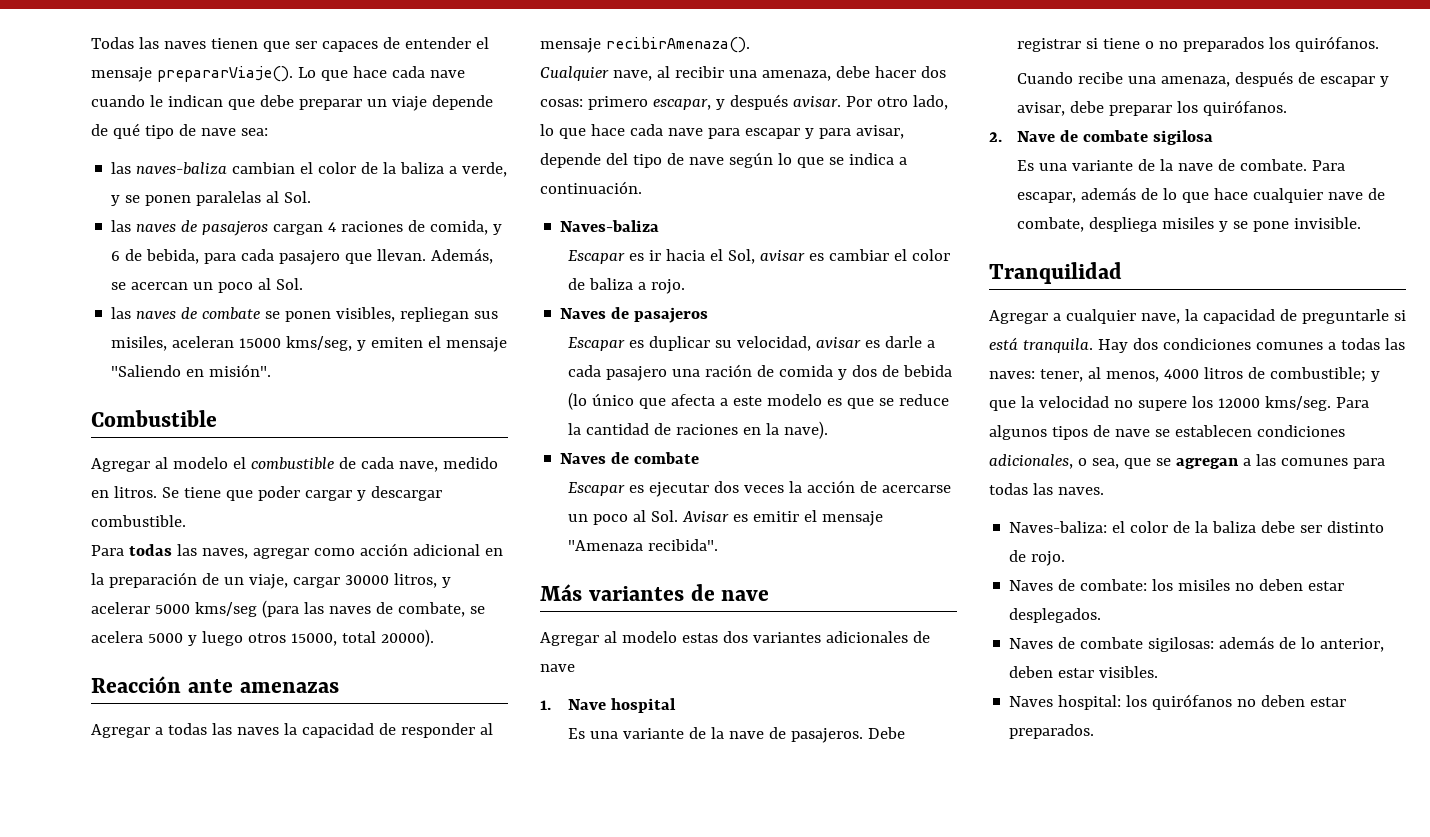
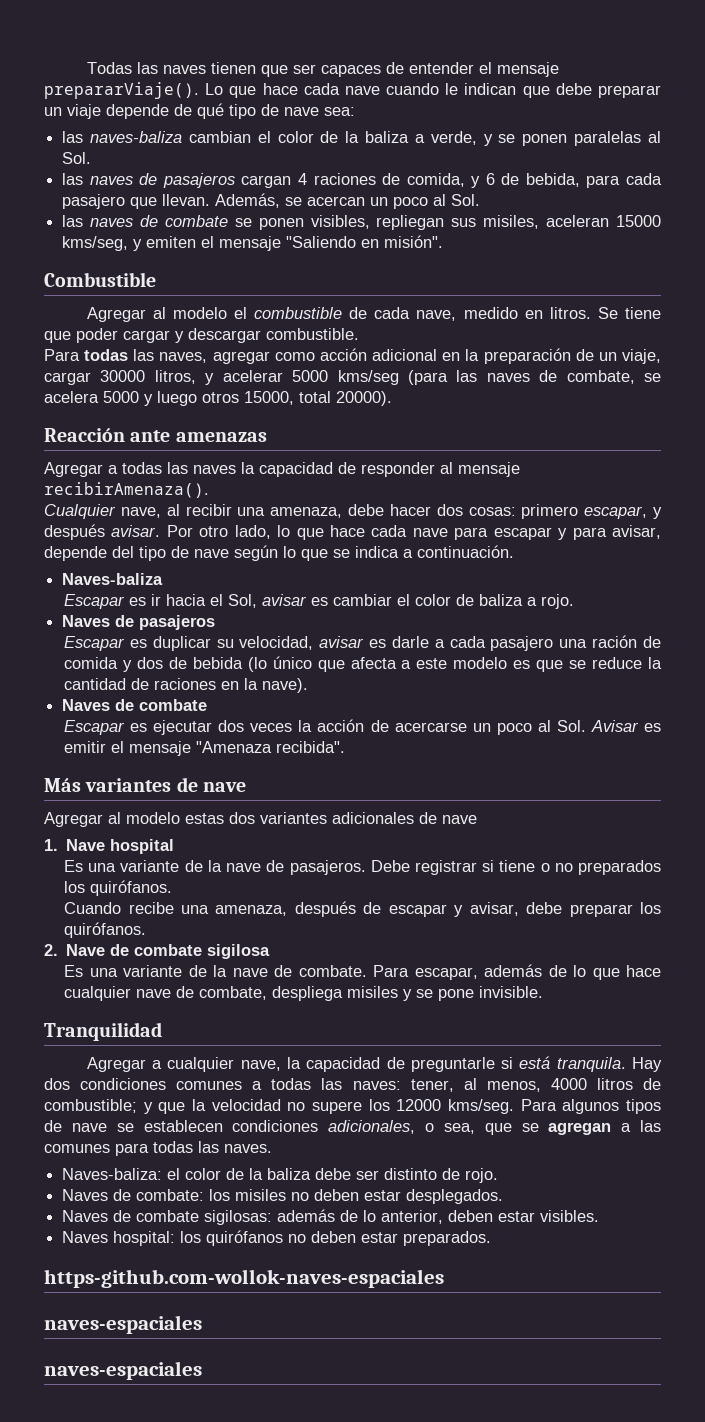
+ https-github.com-wollok-naves-espaciales
+ naves-espaciales
+ naves-espaciales

